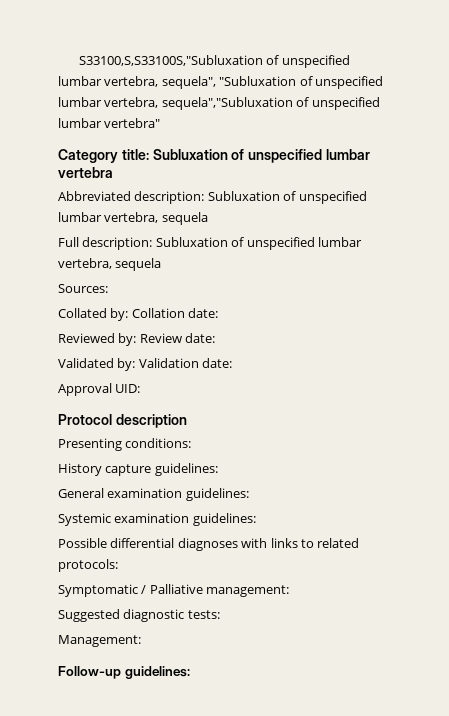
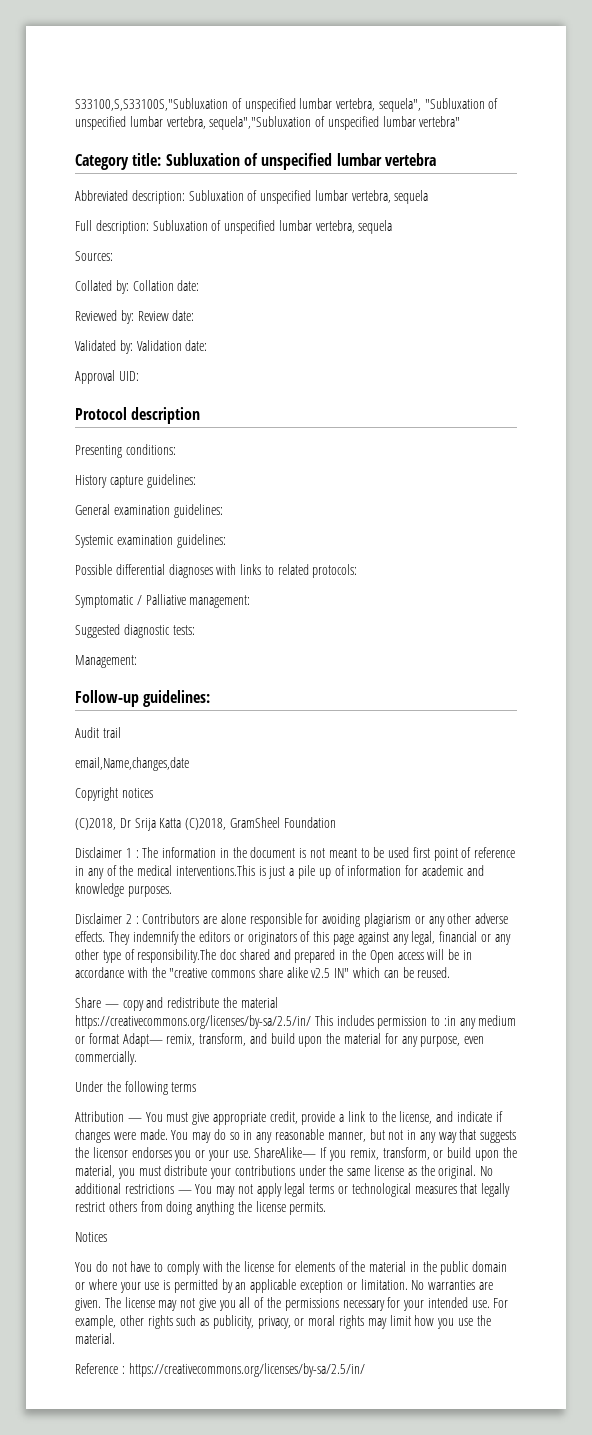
+ Audit trail
+ email,Name,changes,date
+ Copyright notices
+ (C)2018, Dr Srija Katta (C)2018, GramSheel Foundation
+ Disclaimer 1 : The information in the document is not meant to be used first point of reference in any of the medical interventions.This is just a pile up of information for academic and knowledge purposes.
+ Disclaimer 2 : Contributors are alone responsible for avoiding plagiarism or any other adverse effects. They indemnify the editors or originators of this page against any legal, financial or any other type of responsibility.The doc shared and prepared in the Open access will be in accordance with the "creative commons share alike v2.5 IN" which can be reused.
+ Share — copy and redistribute the material https://creativecommons.org/licenses/by-sa/2.5/in/ This includes permission to :in any medium or format Adapt— remix, transform, and build upon the material for any purpose, even commercially.
+ Under the following terms
+ Attribution — You must give appropriate credit, provide a link to the license, and indicate if changes were made. You may do so in any reasonable manner, but not in any way that suggests the licensor endorses you or your use. ShareAlike— If you remix, transform, or build upon the material, you must distribute your contributions under the same license as the original. No additional restrictions — You may not apply legal terms or technological measures that legally restrict others from doing anything the license permits.
+ Notices
+ You do not have to comply with the license for elements of the material in the public domain or where your use is permitted by an applicable exception or limitation. No warranties are given. The license may not give you all of the permissions necessary for your intended use. For example, other rights such as publicity, privacy, or moral rights may limit how you use the material.
+ Reference : https://creativecommons.org/licenses/by-sa/2.5/in/

